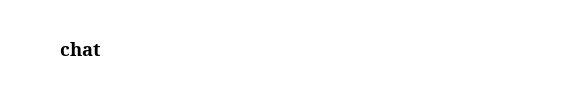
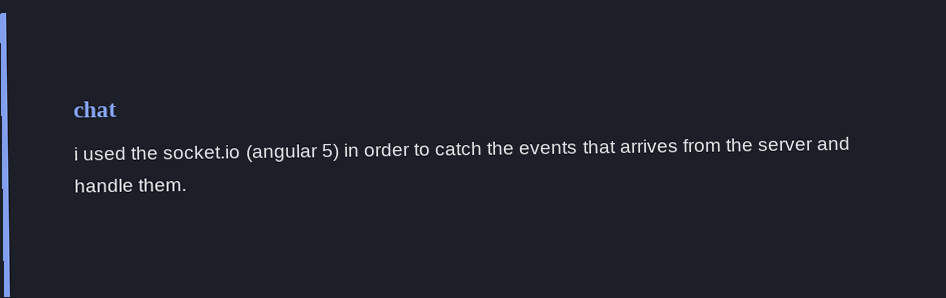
+ i used the socket.io (angular 5) in order to catch the events that arrives from the server and handle them.

